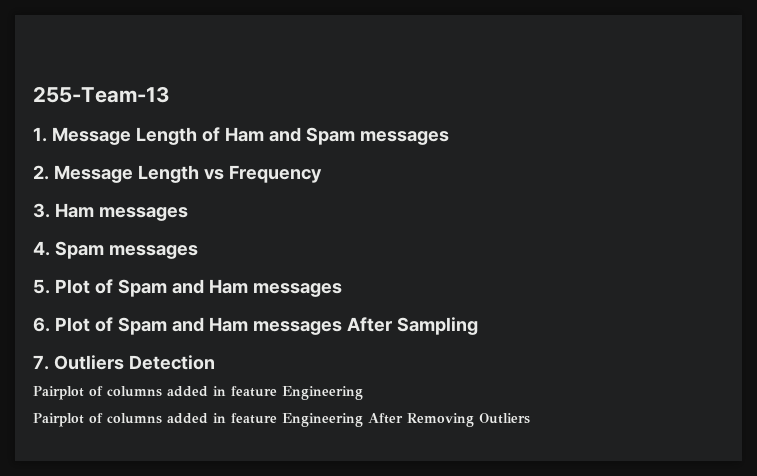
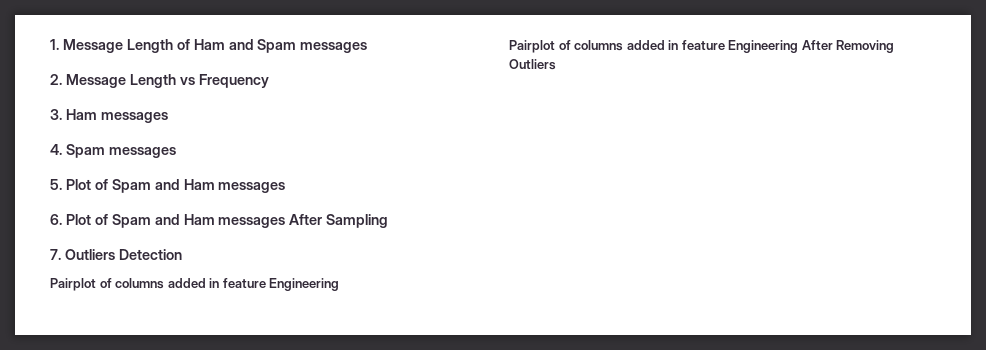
- 255-Team-13

